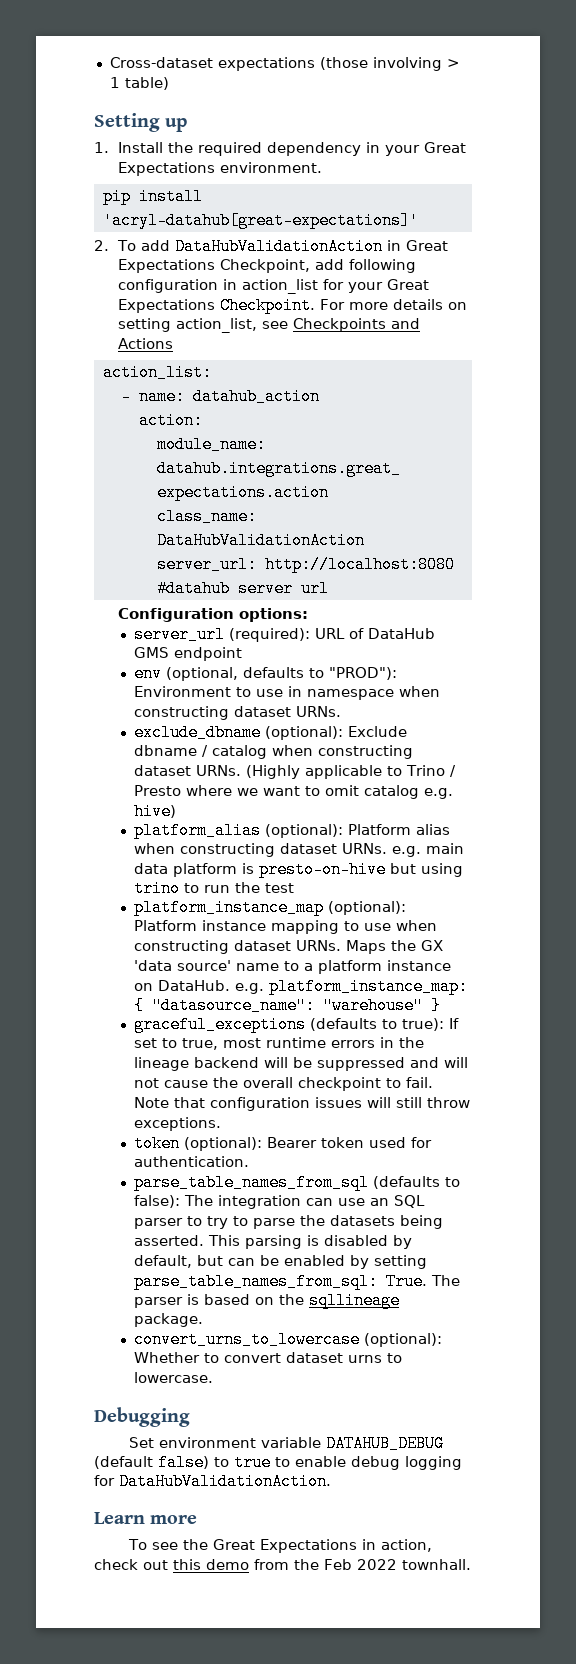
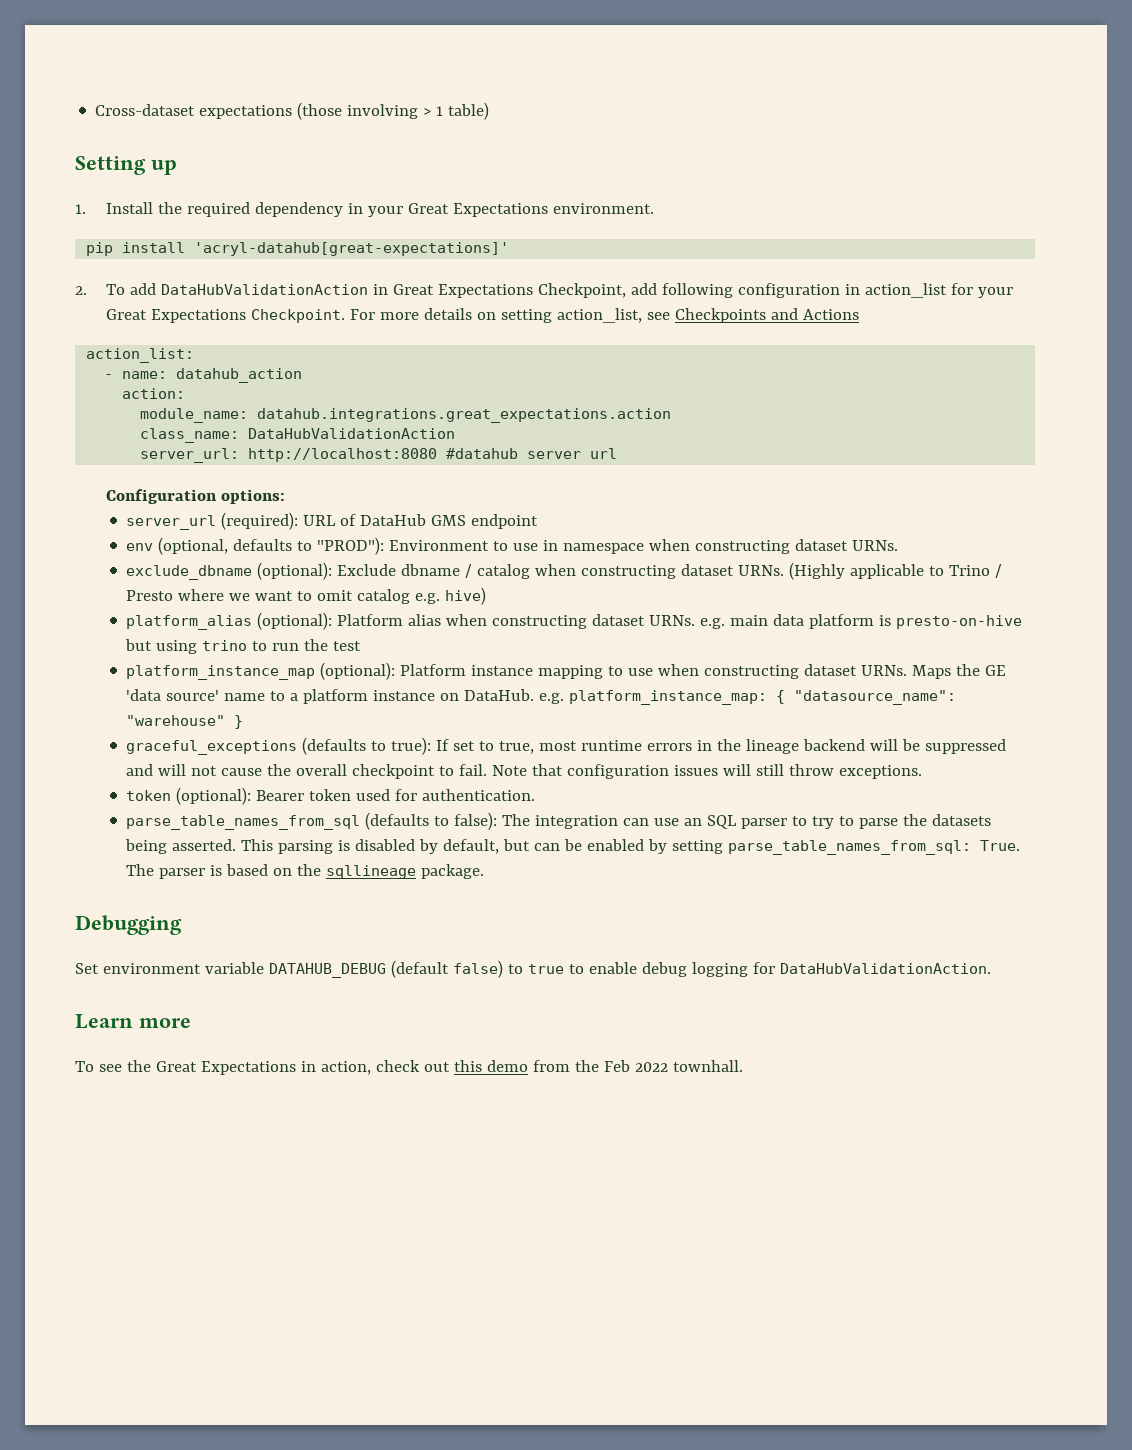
- Maps the GX 'data source' name to a platform instance on DataHub. e.g. platform_instance_map: { "datasource_name": "warehouse" }
+ Maps the GE 'data source' name to a platform instance on DataHub. e.g. platform_instance_map: { "datasource_name": "warehouse" }
- convert_urns_to_lowercase (optional): Whether to convert dataset urns to lowercase.

